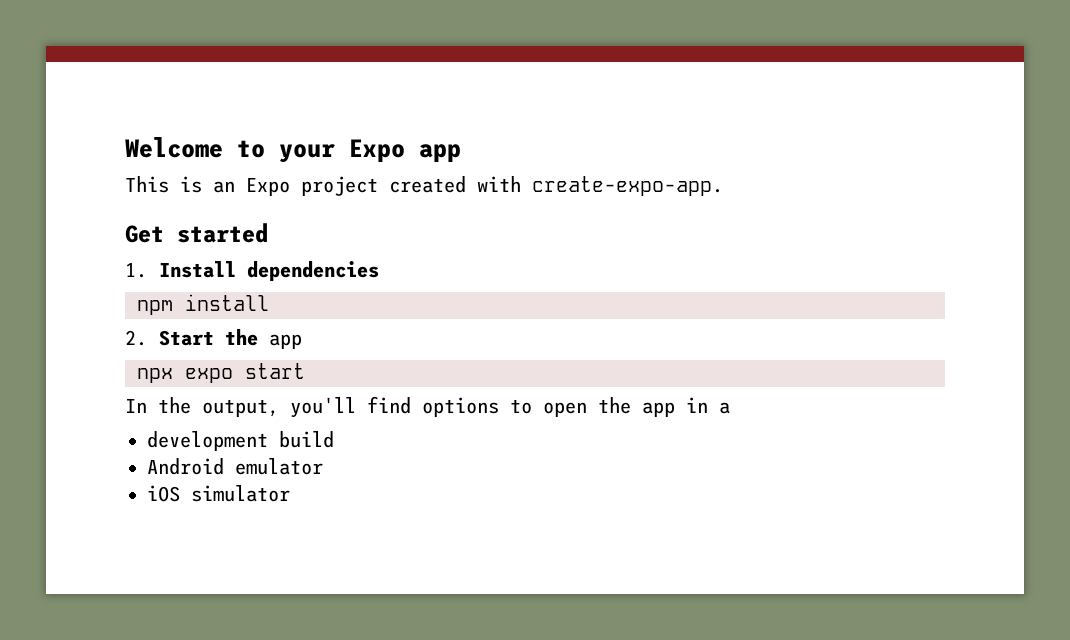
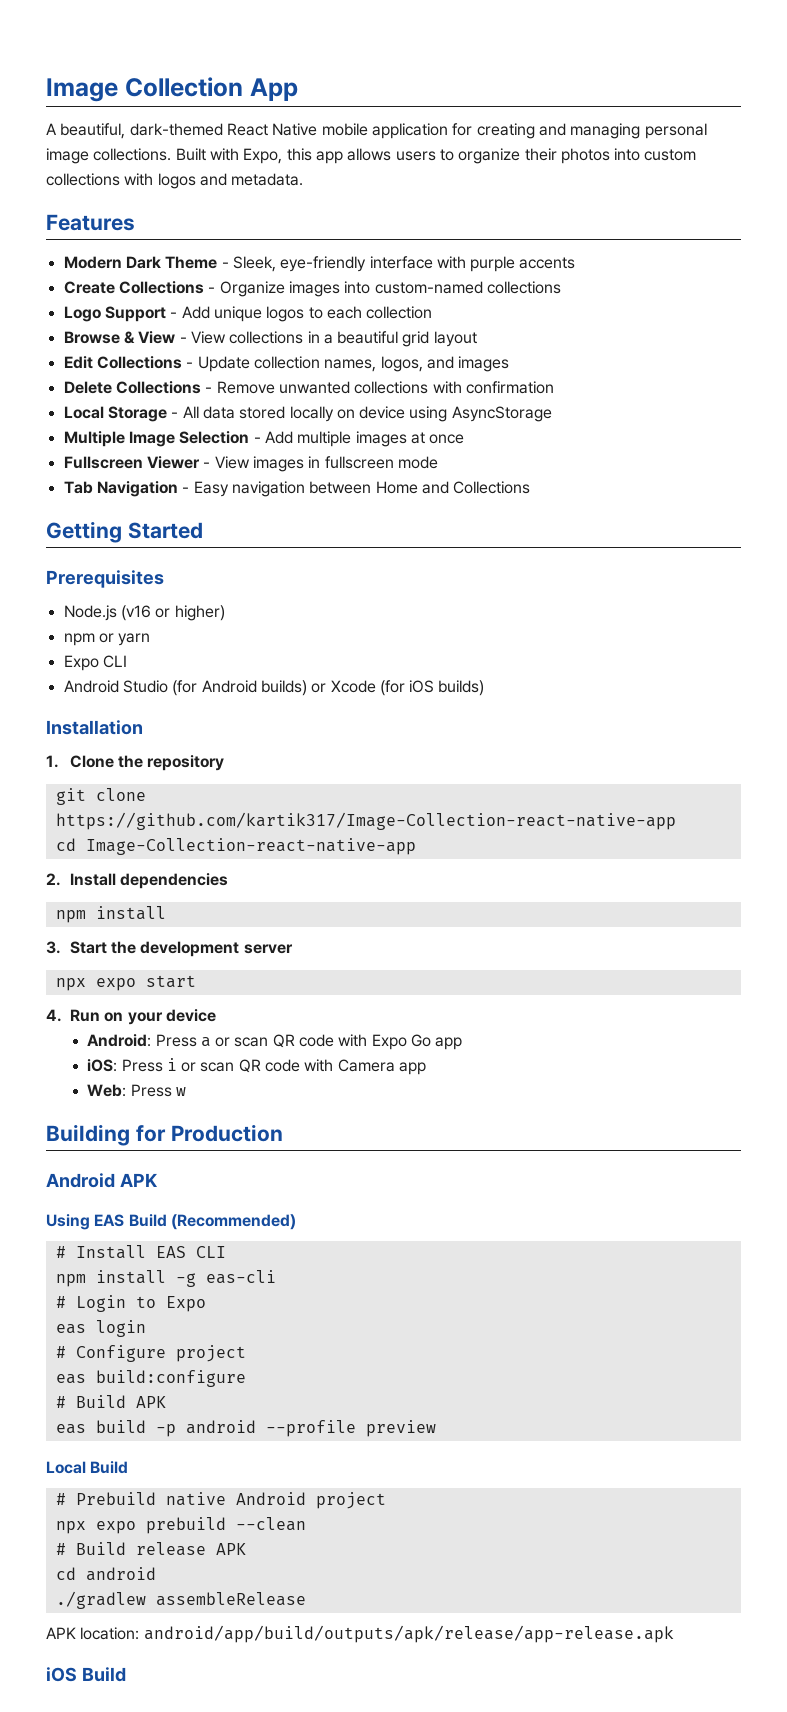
- Welcome to your Expo app
- This is an Expo project created with create-expo-app.
- Get started
- 1. Install dependencies
+ Image Collection App
+ A beautiful, dark-themed React Native mobile application for creating and managing personal image collections. Built with Expo, this app allows users to organize their photos into custom collections with logos and metadata.
+ Features
+ Modern Dark Theme - Sleek, eye-friendly interface with purple accents
+ Create Collections - Organize images into custom-named collections
+ Logo Support - Add unique logos to each collection
+ Browse & View - View collections in a beautiful grid layout
+ Edit Collections - Update collection names, logos, and images
+ Delete Collections - Remove unwanted collections with confirmation
+ Local Storage - All data stored locally on device using AsyncStorage
+ Multiple Image Selection - Add multiple images at once
+ Fullscreen Viewer - View images in fullscreen mode
+ Tab Navigation - Easy navigation between Home and Collections
+ Getting Started
+ Prerequisites
+ Node.js (v16 or higher)
+ npm or yarn
+ Expo CLI
+ Android Studio (for Android builds) or Xcode (for iOS builds)
+ Installation
+ 1. Clone the repository
+ git clone https://github.com/kartik317/Image-Collection-react-native-app
+ cd Image-Collection-react-native-app
+ 2. Install dependencies
- 2. Start the app
+ 3. Start the development server
- In the output, you'll find options to open the app in a
- development build
- Android emulator
- iOS simulator
+ 4. Run on your device
+ Android: Press a or scan QR code with Expo Go app
+ iOS: Press i or scan QR code with Camera app
+ Web: Press w
+ Building for Production
+ Android APK
+ Using EAS Build (Recommended)
+ # Install EAS CLI
+ npm install -g eas-cli
+ # Login to Expo
+ eas login
+ # Configure project
+ eas build:configure
+ # Build APK
+ eas build -p android --profile preview
+ Local Build
+ # Prebuild native Android project
+ npx expo prebuild --clean
+ # Build release APK
+ cd android
+ ./gradlew assembleRelease
+ APK location: android/app/build/outputs/apk/release/app-release.apk
+ iOS Build

